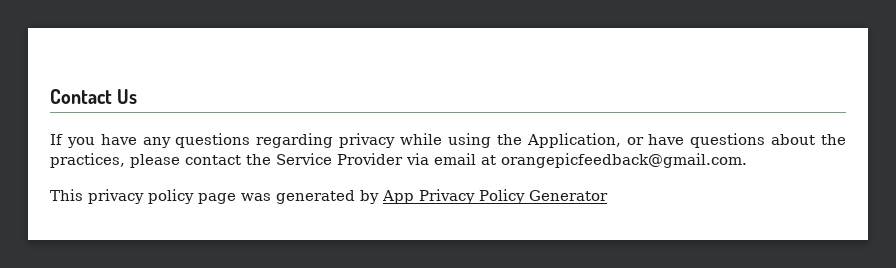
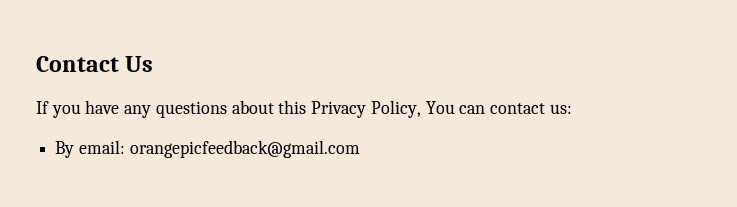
- If you have any questions regarding privacy while using the Application, or have questions about the practices, please contact the Service Provider via email at orangepicfeedback@gmail.com.
- This privacy policy page was generated by App Privacy Policy Generator
+ If you have any questions about this Privacy Policy, You can contact us:
+ By email: orangepicfeedback@gmail.com

